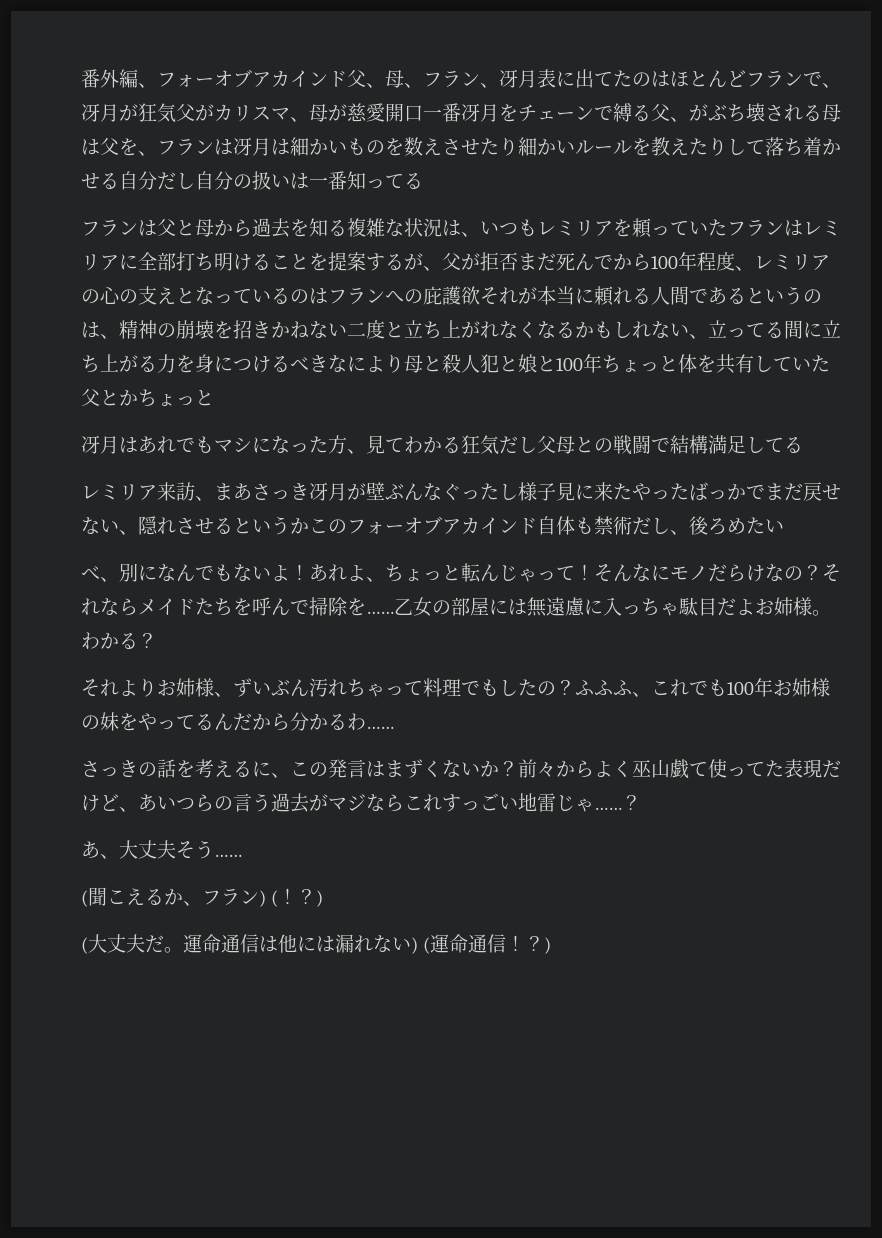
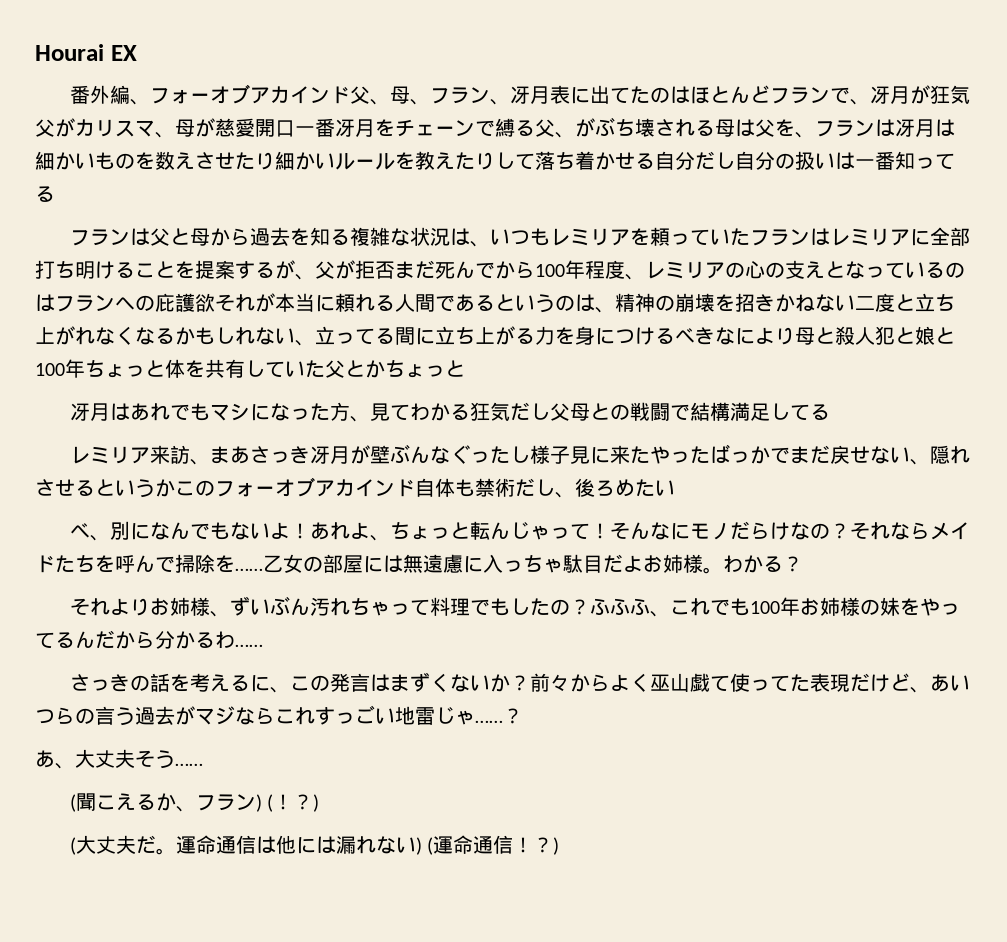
+ Hourai EX

